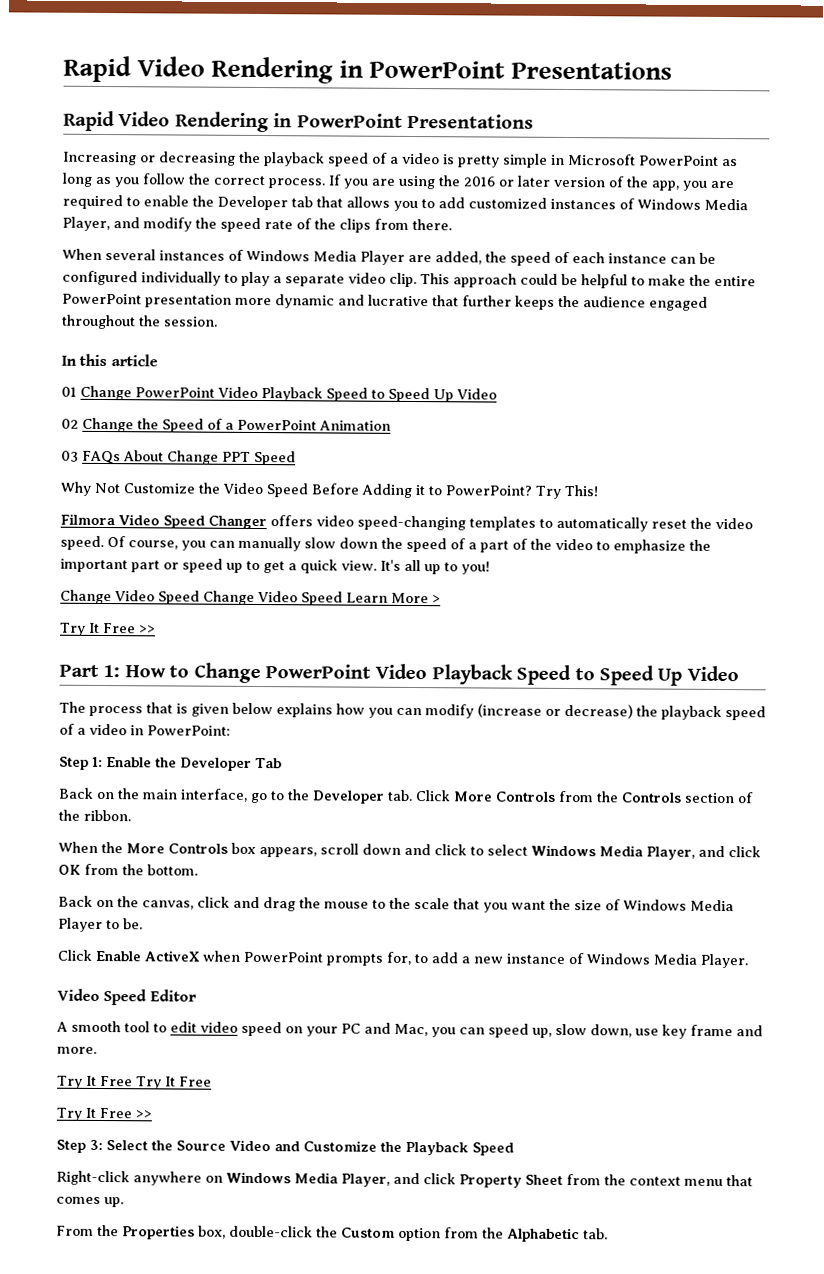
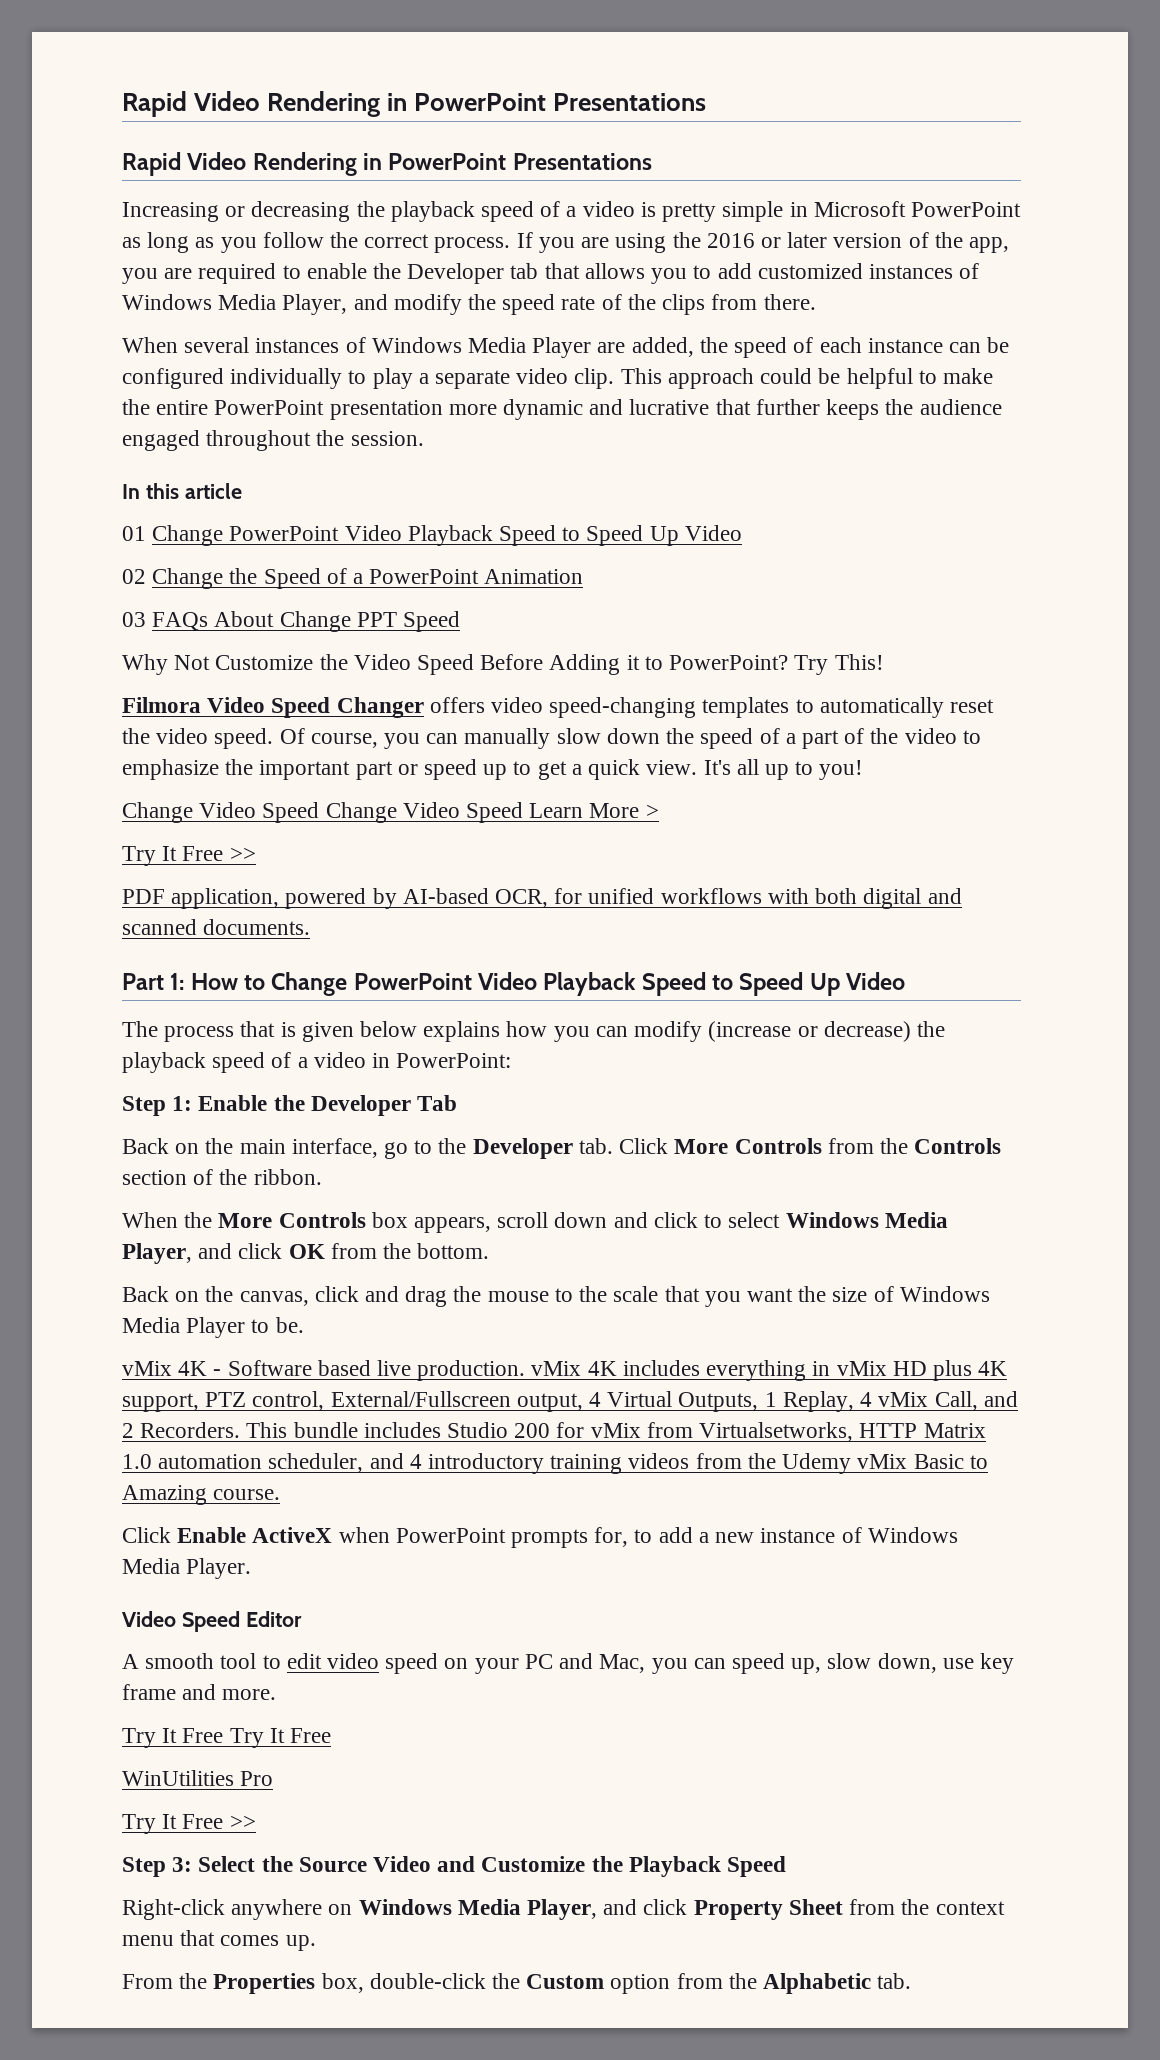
+ PDF application, powered by AI-based OCR, for unified workflows with both digital and scanned documents.
+ vMix 4K - Software based live production. vMix 4K includes everything in vMix HD plus 4K support, PTZ control, External/Fullscreen output, 4 Virtual Outputs, 1 Replay, 4 vMix Call, and 2 Recorders. This bundle includes Studio 200 for vMix from Virtualsetworks, HTTP Matrix 1.0 automation scheduler, and 4 introductory training videos from the Udemy vMix Basic to Amazing course.
+ WinUtilities Pro

